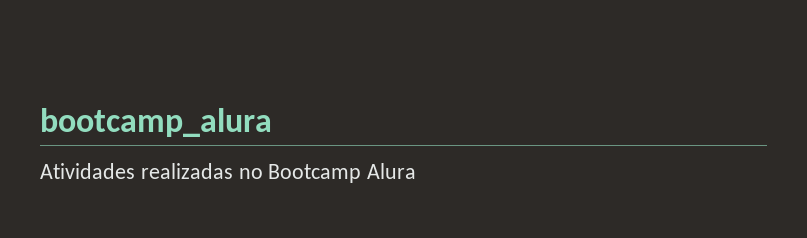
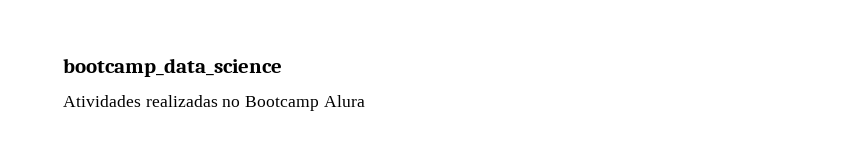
- bootcamp_alura
+ bootcamp_data_science

